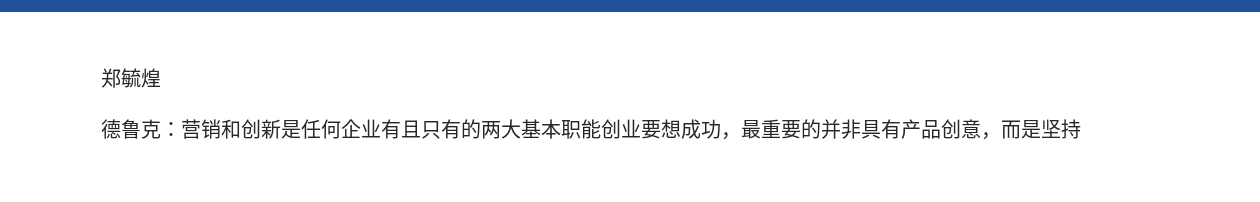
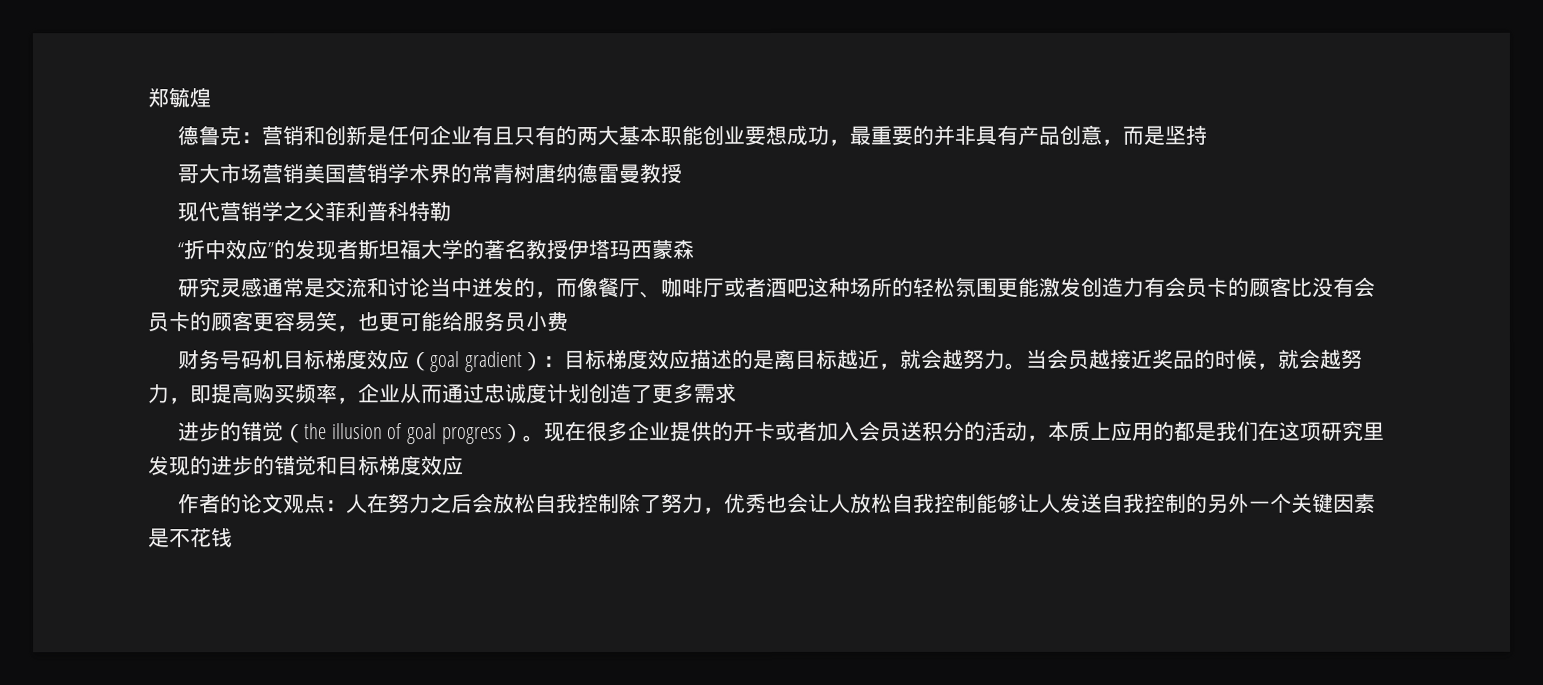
+ 哥大市场营销美国营销学术界的常青树唐纳德雷曼教授
+ 现代营销学之父菲利普科特勒
+ “折中效应”的发现者斯坦福大学的著名教授伊塔玛西蒙森
+ 研究灵感通常是交流和讨论当中迸发的，而像餐厅、咖啡厅或者酒吧这种场所的轻松氛围更能激发创造力有会员卡的顾客比没有会员卡的顾客更容易笑，也更可能给服务员小费
+ 财务号码机目标梯度效应（goal gradient）：目标梯度效应描述的是离目标越近，就会越努力。当会员越接近奖品的时候，就会越努力，即提高购买频率，企业从而通过忠诚度计划创造了更多需求
+ 进步的错觉（the illusion of goal progress）。现在很多企业提供的开卡或者加入会员送积分的活动，本质上应用的都是我们在这项研究里发现的进步的错觉和目标梯度效应
+ 作者的论文观点：人在努力之后会放松自我控制除了努力，优秀也会让人放松自我控制能够让人发送自我控制的另外一个关键因素是不花钱

